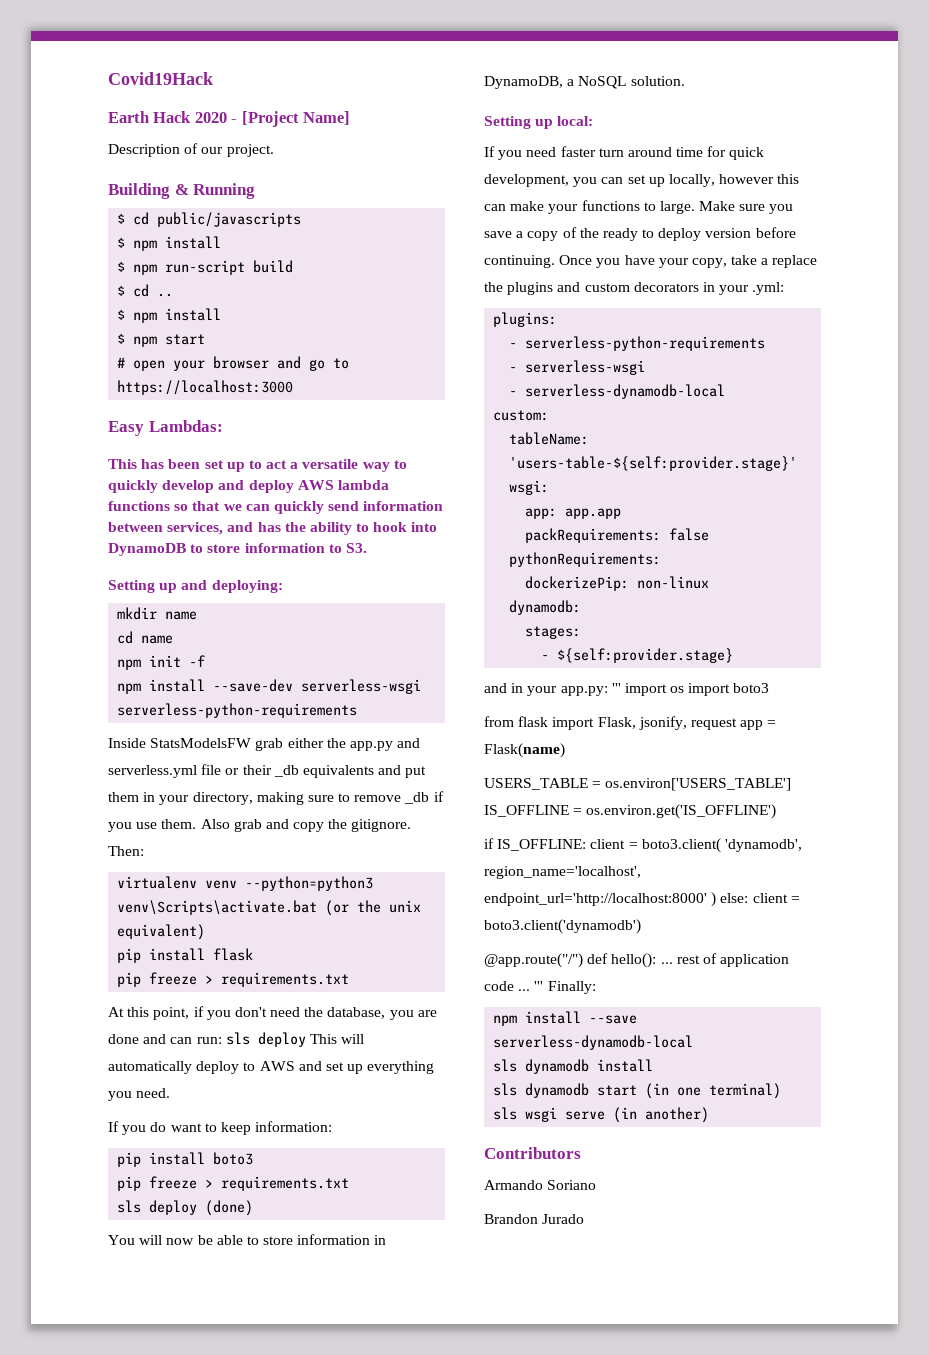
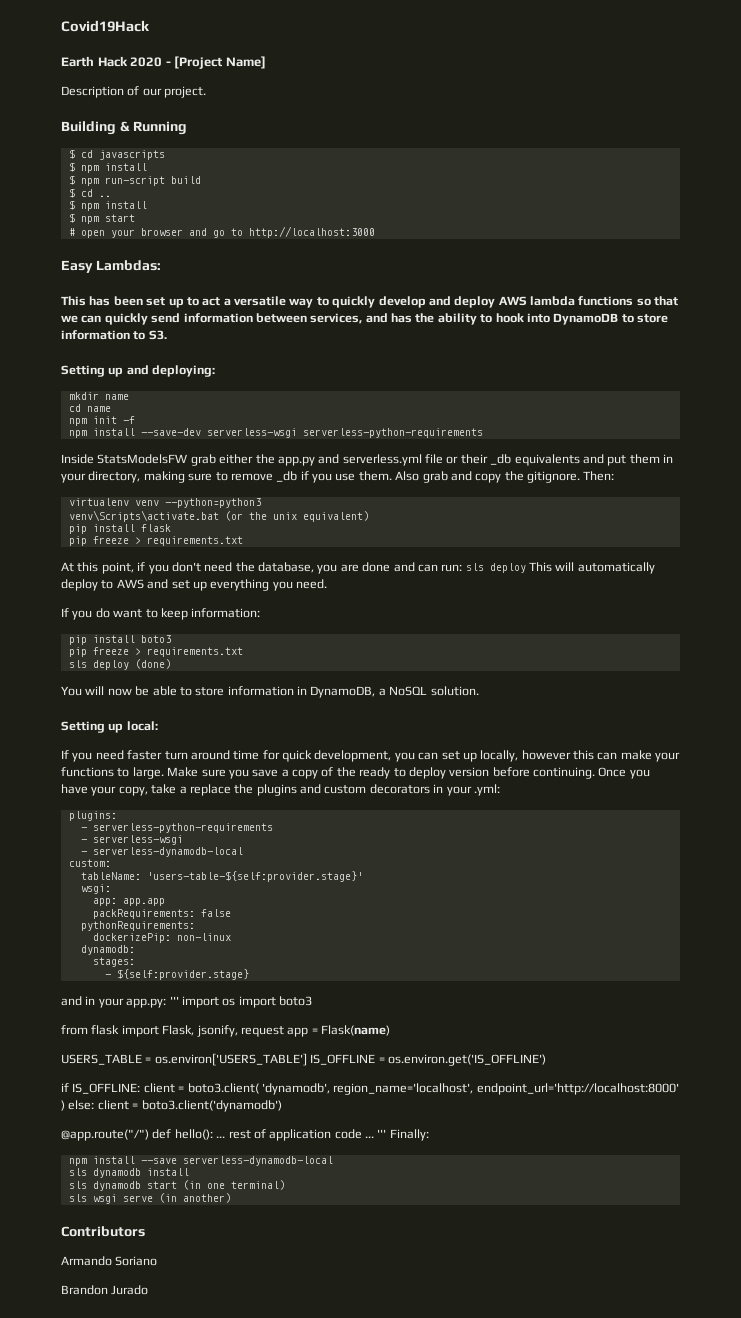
- $ cd public/javascripts
+ $ cd javascripts
- # open your browser and go to https://localhost:3000
+ # open your browser and go to http://localhost:3000

